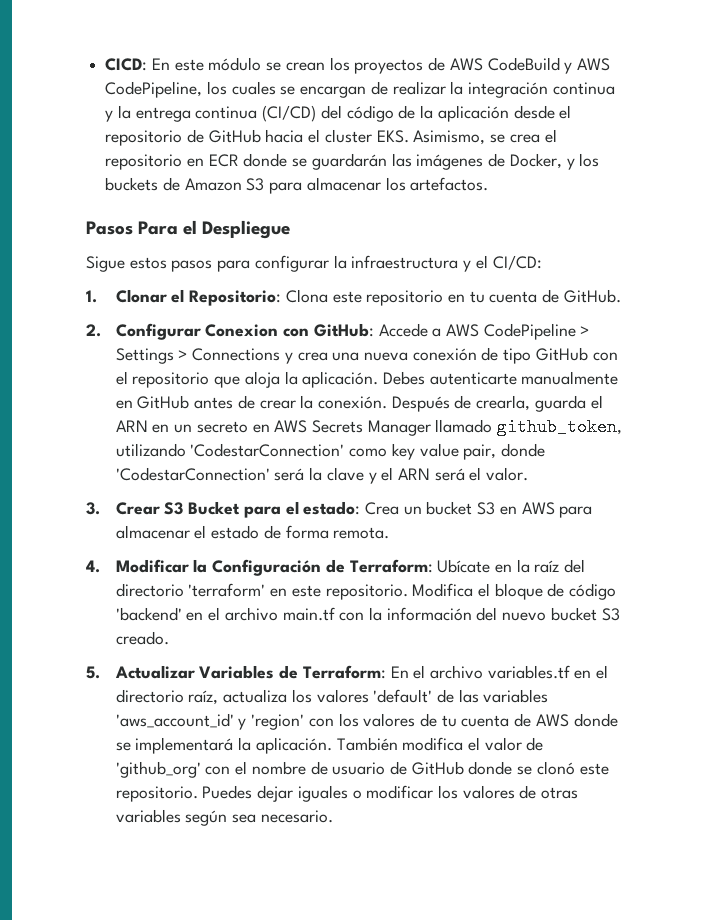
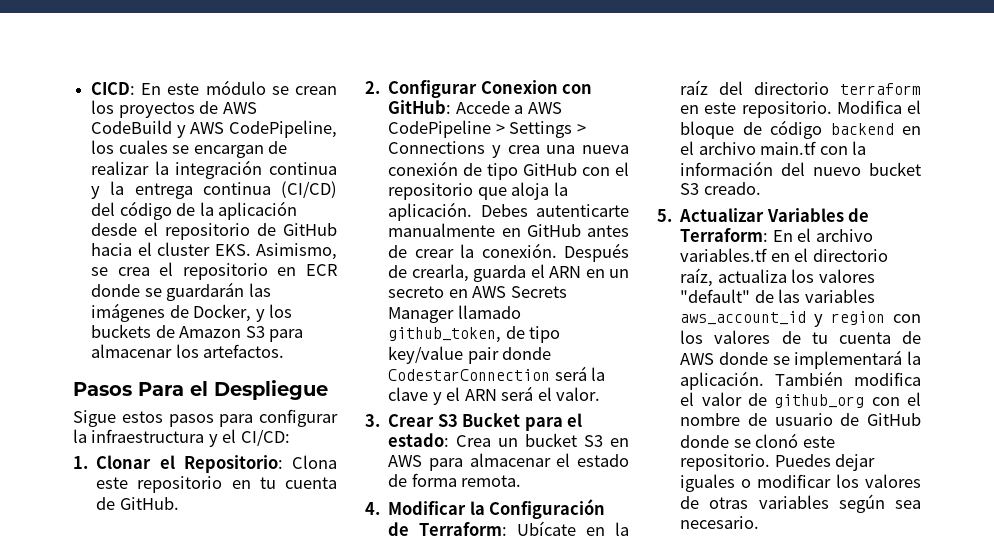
- Después de crearla, guarda el ARN en un secreto en AWS Secrets Manager llamado github_token, utilizando 'CodestarConnection' como key value pair, donde 'CodestarConnection' será la clave y el ARN será el valor.
+ Después de crearla, guarda el ARN en un secreto en AWS Secrets Manager llamado github_token, de tipo key/value pair donde CodestarConnection será la clave y el ARN será el valor.
- 4. Modificar la Configuración de Terraform: Ubícate en la raíz del directorio 'terraform' en este repositorio.
+ 4. Modificar la Configuración de Terraform: Ubícate en la raíz del directorio terraform en este repositorio.
- Modifica el bloque de código 'backend' en el archivo main.tf con la información del nuevo bucket S3 creado.
+ Modifica el bloque de código backend en el archivo main.tf con la información del nuevo bucket S3 creado.
- 5. Actualizar Variables de Terraform: En el archivo variables.tf en el directorio raíz, actualiza los valores 'default' de las variables 'aws_account_id' y 'region' con los valores de tu cuenta de AWS donde se implementará la aplicación.
+ 5. Actualizar Variables de Terraform: En el archivo variables.tf en el directorio raíz, actualiza los valores "default" de las variables aws_account_id y region con los valores de tu cuenta de AWS donde se implementará la aplicación.
- También modifica el valor de 'github_org' con el nombre de usuario de GitHub donde se clonó este repositorio.
+ También modifica el valor de github_org con el nombre de usuario de GitHub donde se clonó este repositorio.

